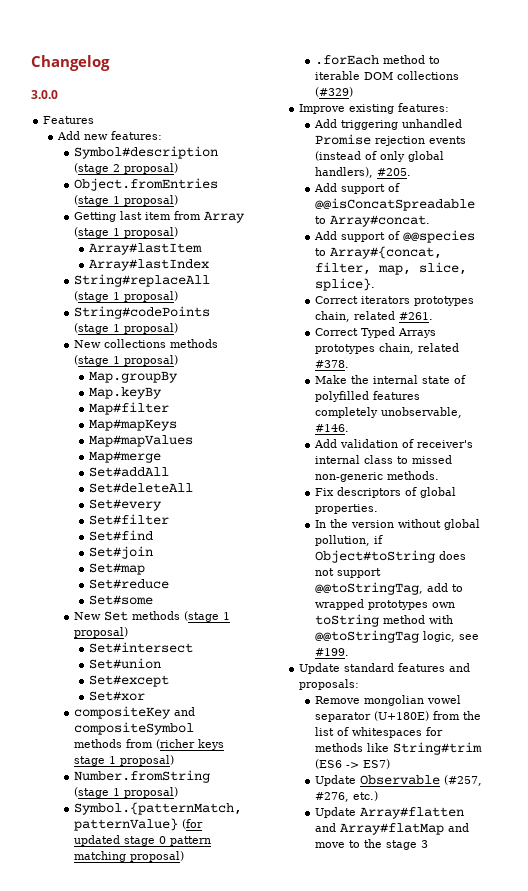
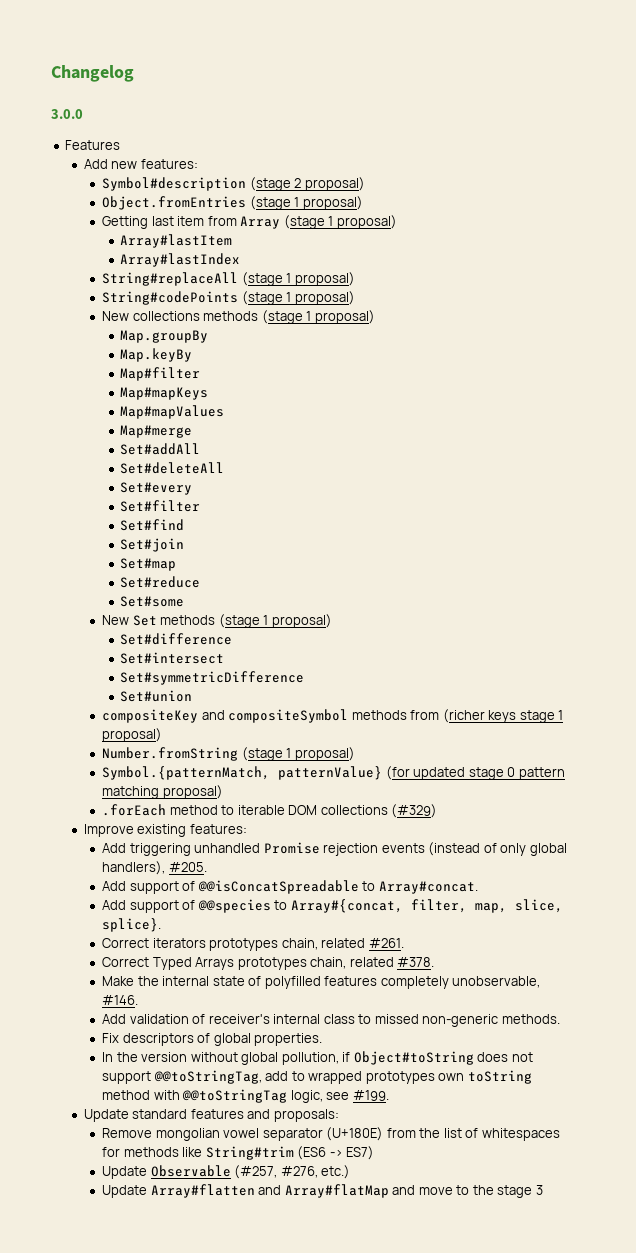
+ Set#difference
+ Set#symmetricDifference
- Set#except
- Set#xor

